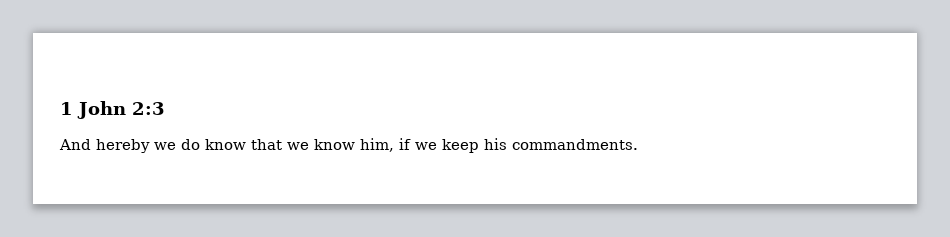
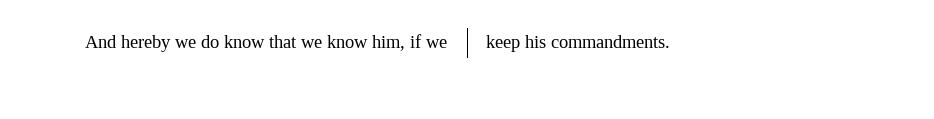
- 1 John 2:3

